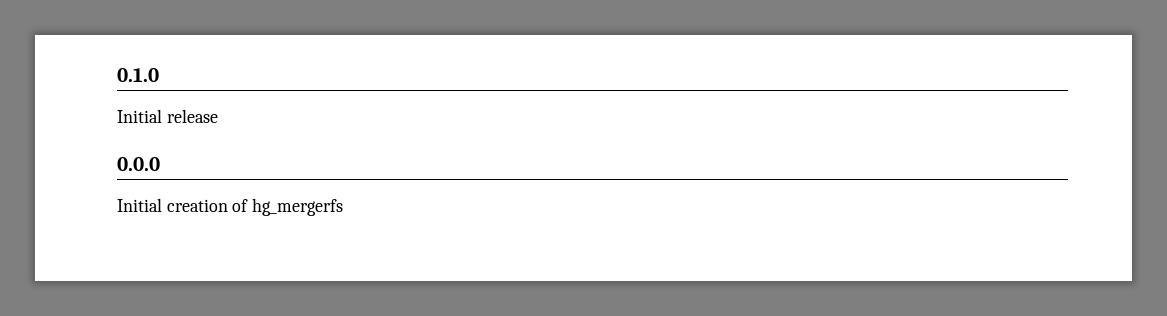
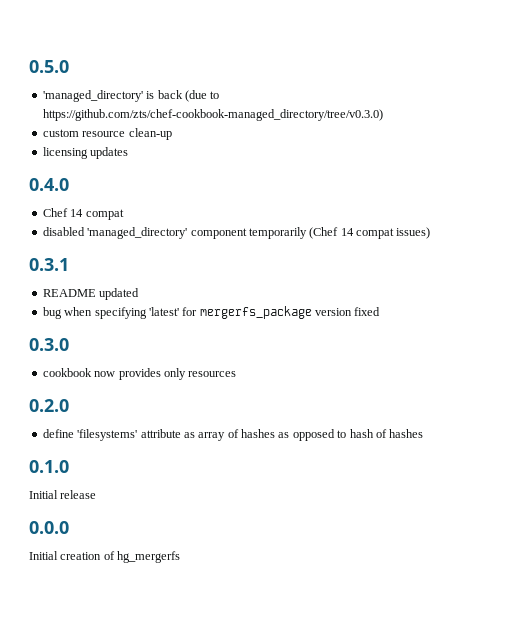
+ 0.5.0
+ 'managed_directory' is back (due to https://github.com/zts/chef-cookbook-managed_directory/tree/v0.3.0)
+ custom resource clean-up
+ licensing updates
+ 0.4.0
+ Chef 14 compat
+ disabled 'managed_directory' component temporarily (Chef 14 compat issues)
+ 0.3.1
+ README updated
+ bug when specifying 'latest' for mergerfs_package version fixed
+ 0.3.0
+ cookbook now provides only resources
+ 0.2.0
+ define 'filesystems' attribute as array of hashes as opposed to hash of hashes

